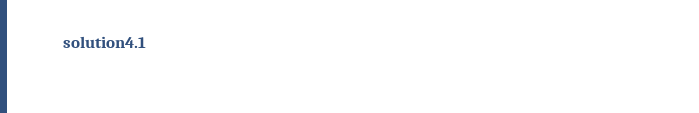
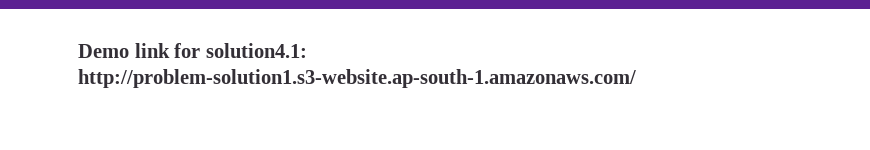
- solution4.1
+ Demo link for solution4.1: http://problem-solution1.s3-website.ap-south-1.amazonaws.com/

